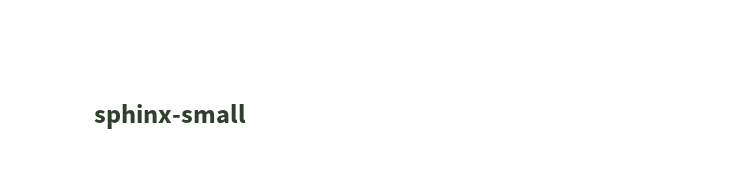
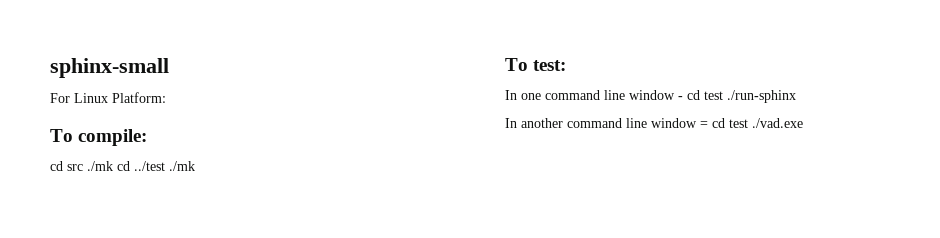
+ For Linux Platform:
+ To compile:
+ cd src ./mk cd ../test ./mk
+ To test:
+ In one command line window - cd test ./run-sphinx
+ In another command line window = cd test ./vad.exe

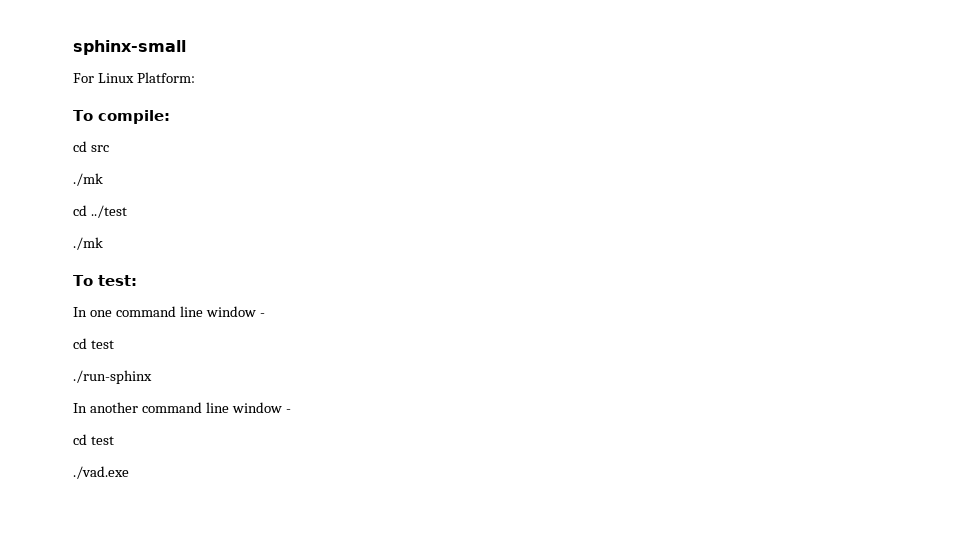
- cd src ./mk cd ../test ./mk
+ cd src
+ ./mk
+ cd ../test
+ ./mk
- In one command line window - cd test ./run-sphinx
+ In one command line window -
+ cd test
+ ./run-sphinx
- In another command line window = cd test ./vad.exe
+ In another command line window -
+ cd test
+ ./vad.exe

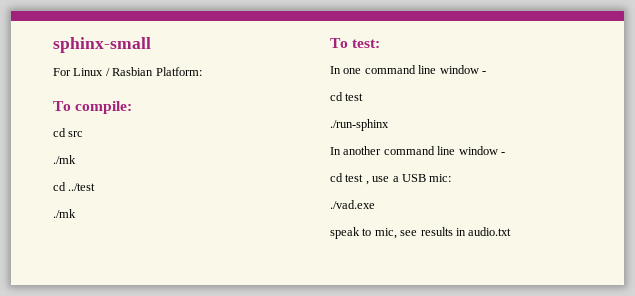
- For Linux Platform:
+ For Linux / Rasbian Platform:
  In another command line window -
- cd test
+ cd test , use a USB mic:
  ./vad.exe
+ speak to mic, see results in audio.txt

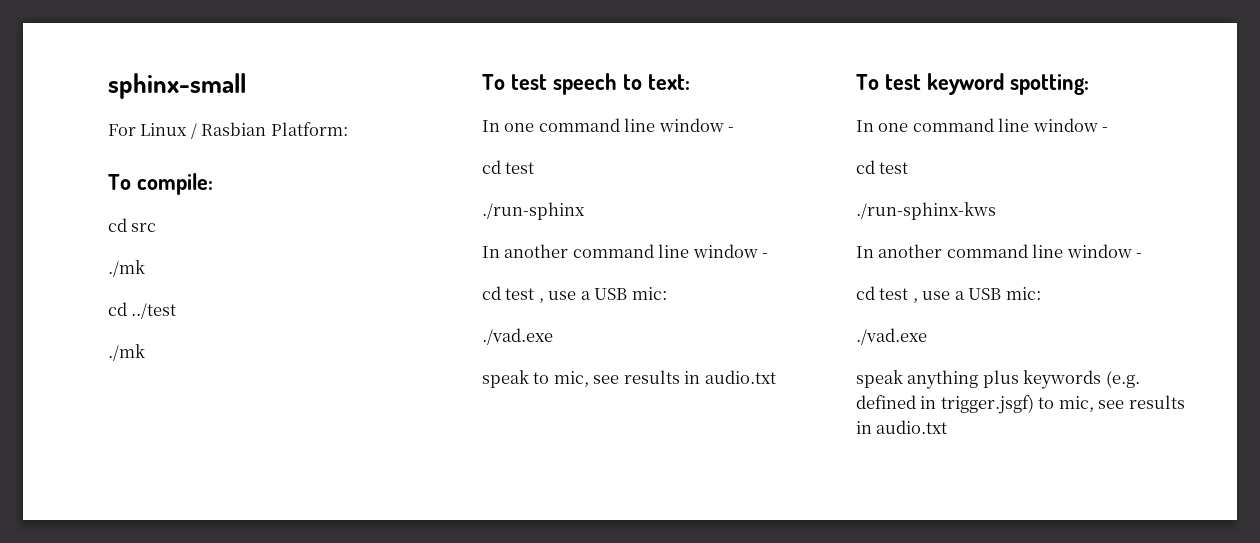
- To test:
+ To test speech to text:
+ To test keyword spotting:
+ In one command line window -
+ cd test
+ ./run-sphinx-kws
+ In another command line window -
+ cd test , use a USB mic:
+ ./vad.exe
+ speak anything plus keywords (e.g. defined in trigger.jsgf) to mic, see results in audio.txt

